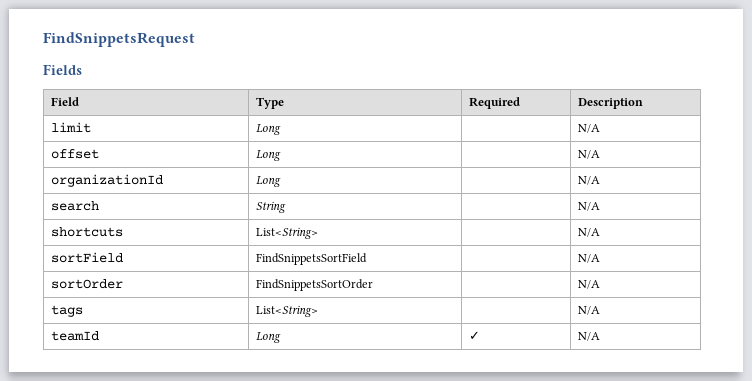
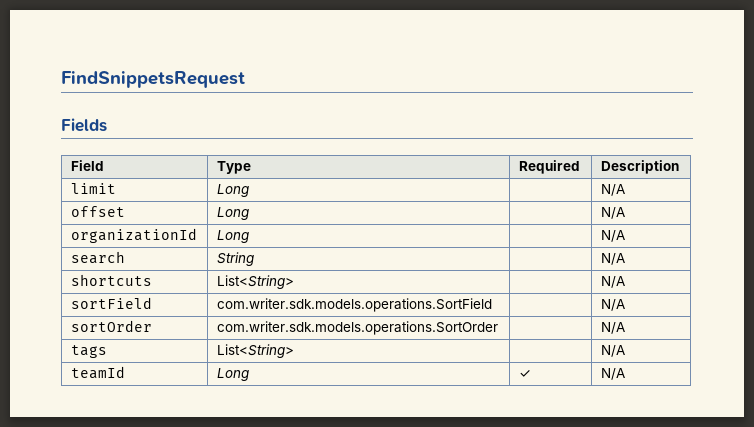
- sortField | FindSnippetsSortField | | N/A
+ sortField | com.writer.sdk.models.operations.SortField | | N/A
- sortOrder | FindSnippetsSortOrder | | N/A
+ sortOrder | com.writer.sdk.models.operations.SortOrder | | N/A

